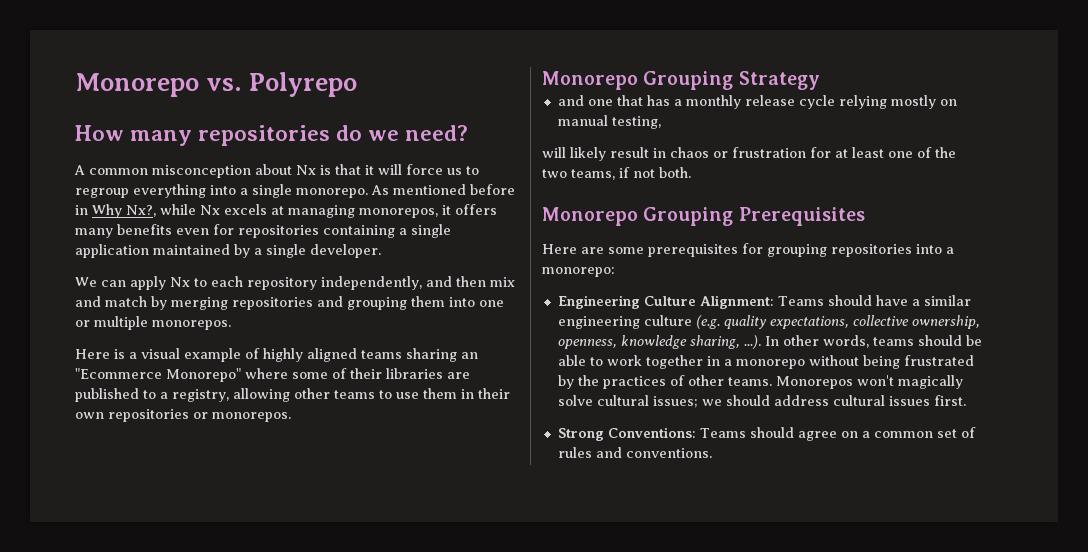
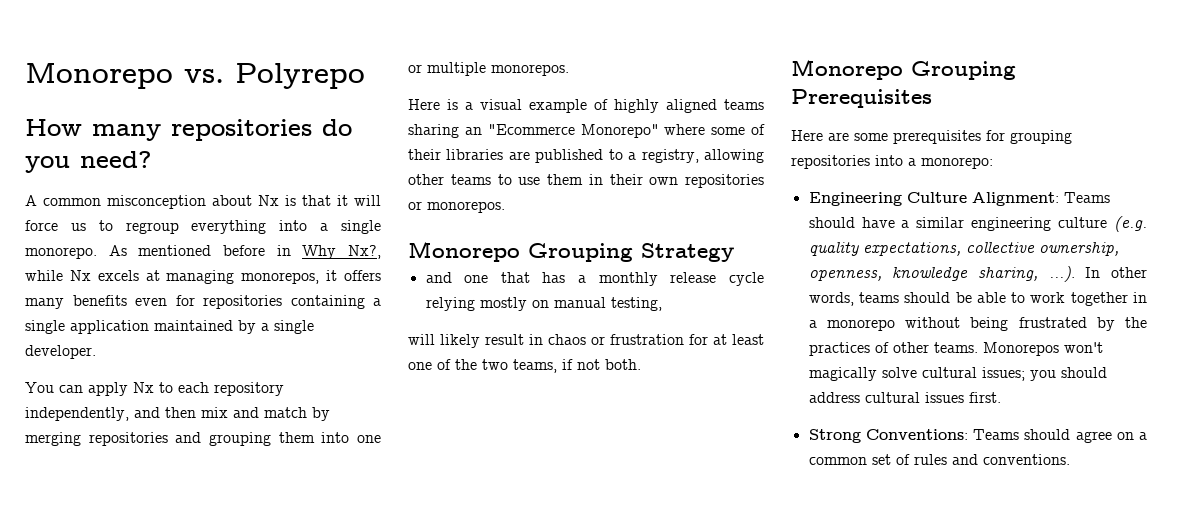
- How many repositories do we need?
+ How many repositories do you need?
- We can apply Nx to each repository independently, and then mix and match by merging repositories and grouping them into one or multiple monorepos.
+ You can apply Nx to each repository independently, and then mix and match by merging repositories and grouping them into one or multiple monorepos.
- Monorepos won't magically solve cultural issues; we should address cultural issues first.
+ Monorepos won't magically solve cultural issues; you should address cultural issues first.

